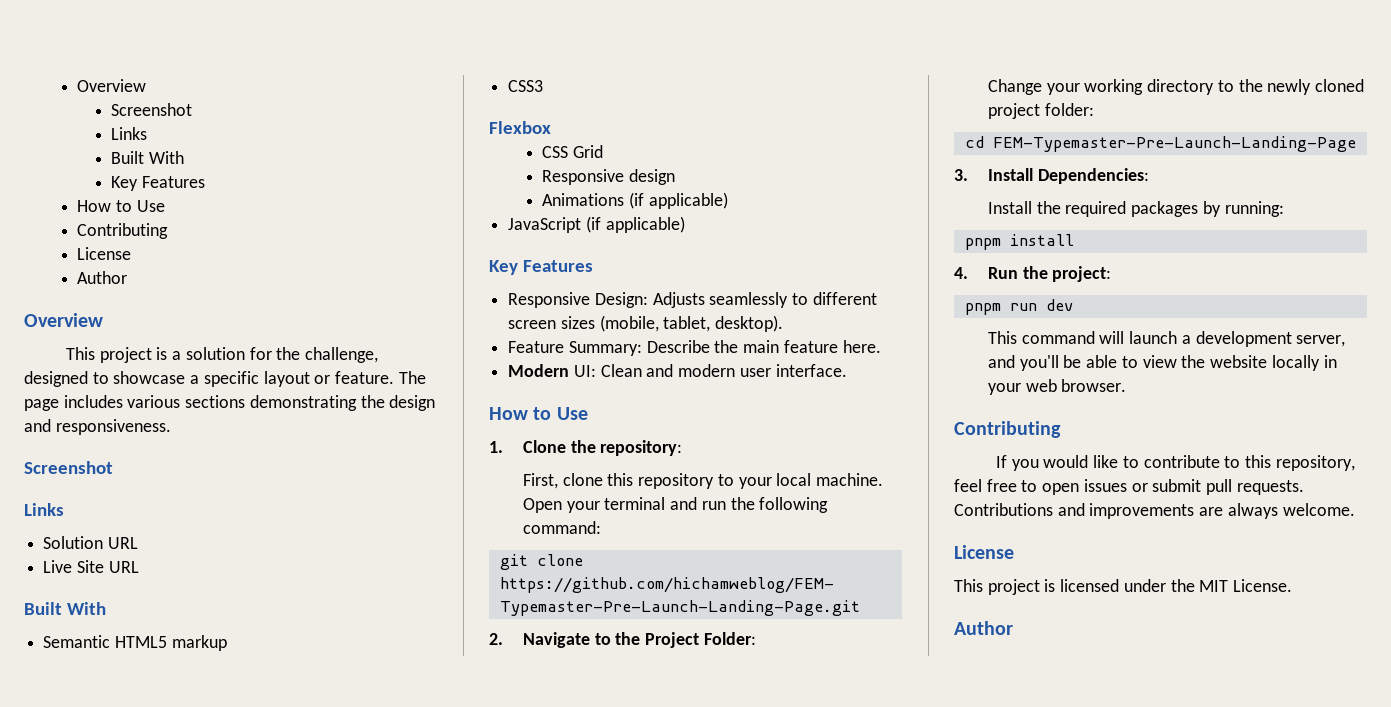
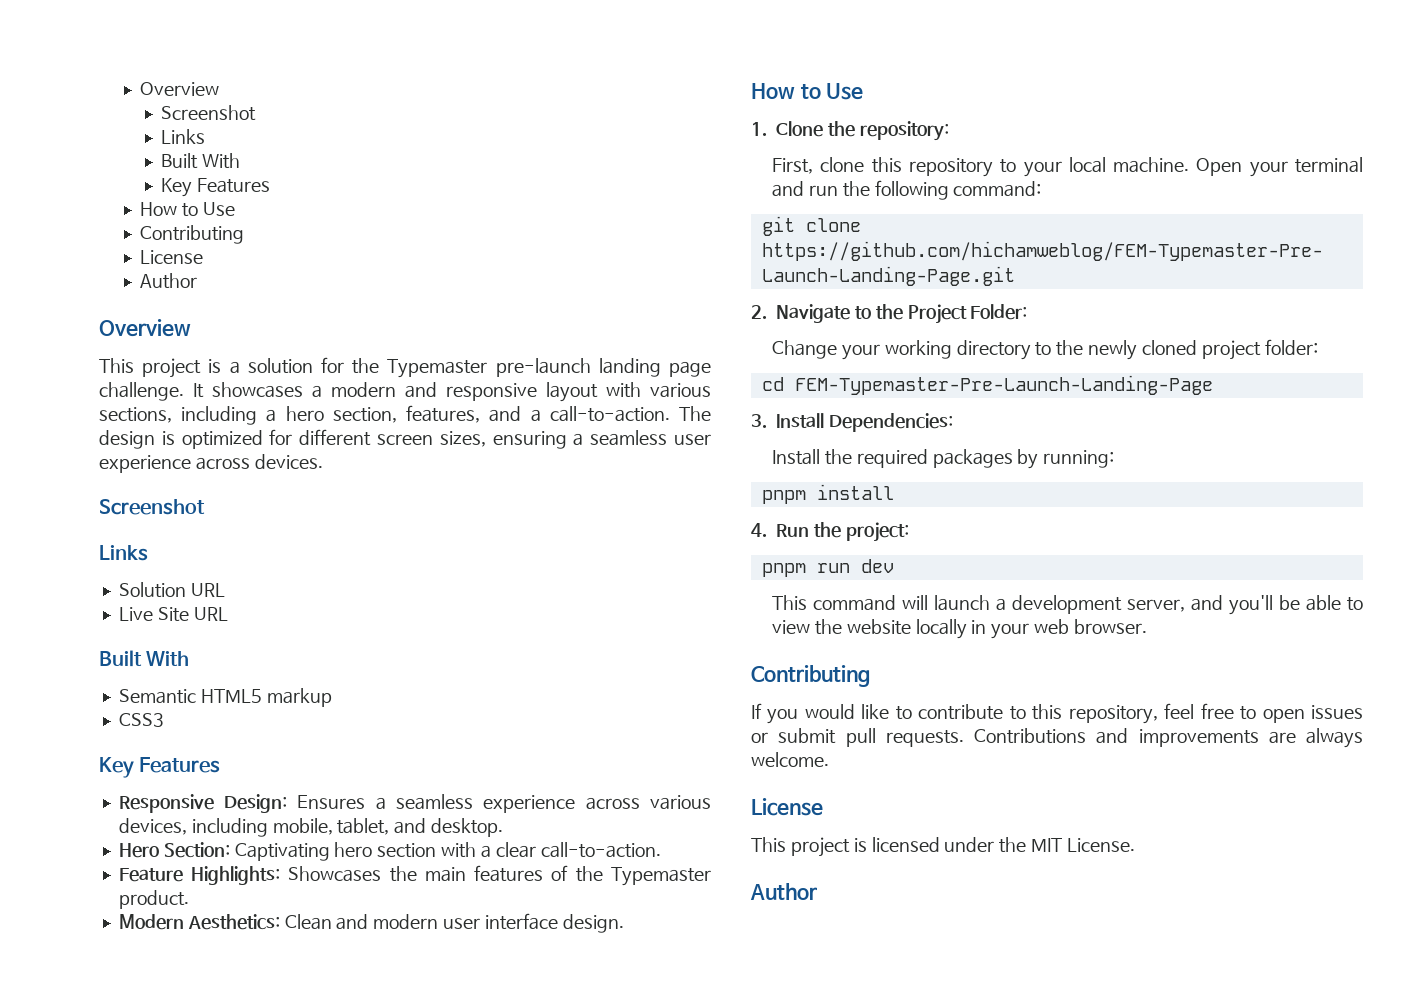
- This project is a solution for the challenge, designed to showcase a specific layout or feature. The page includes various sections demonstrating the design and responsiveness.
+ This project is a solution for the Typemaster pre-launch landing page challenge. It showcases a modern and responsive layout with various sections, including a hero section, features, and a call-to-action. The design is optimized for different screen sizes, ensuring a seamless user experience across devices.
  CSS3
- Flexbox
- CSS Grid
- Responsive design
- Animations (if applicable)
- JavaScript (if applicable)
  Key Features
- Responsive Design: Adjusts seamlessly to different screen sizes (mobile, tablet, desktop).
- Feature Summary: Describe the main feature here.
+ Responsive Design: Ensures a seamless experience across various devices, including mobile, tablet, and desktop.
+ Hero Section: Captivating hero section with a clear call-to-action.
+ Feature Highlights: Showcases the main features of the Typemaster product.
- Modern UI: Clean and modern user interface.
+ Modern Aesthetics: Clean and modern user interface design.

